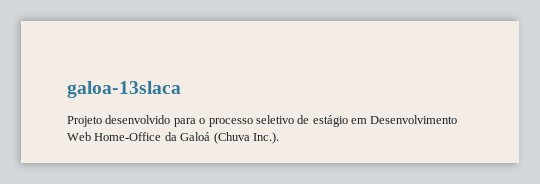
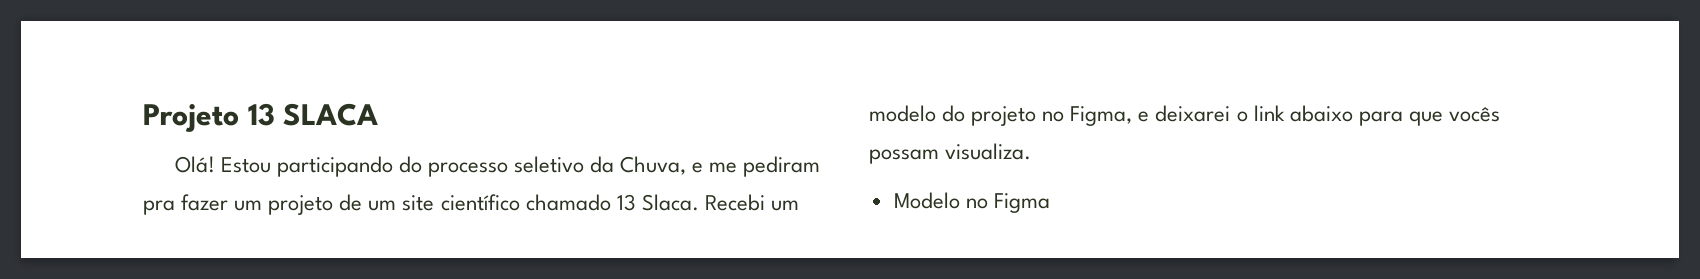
- galoa-13slaca
- Projeto desenvolvido para o processo seletivo de estágio em Desenvolvimento Web Home-Office da Galoá (Chuva Inc.).
+ Projeto 13 SLACA
+ Olá! Estou participando do processo seletivo da Chuva, e me pediram pra fazer um projeto de um site científico chamado 13 Slaca. Recebi um modelo do projeto no Figma, e deixarei o link abaixo para que vocês possam visualiza.
+ Modelo no Figma

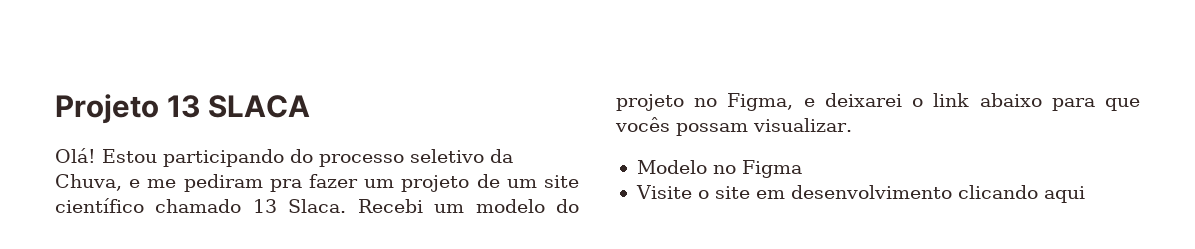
- Recebi um modelo do projeto no Figma, e deixarei o link abaixo para que vocês possam visualiza.
+ Recebi um modelo do projeto no Figma, e deixarei o link abaixo para que vocês possam visualizar.
+ Visite o site em desenvolvimento clicando aqui

